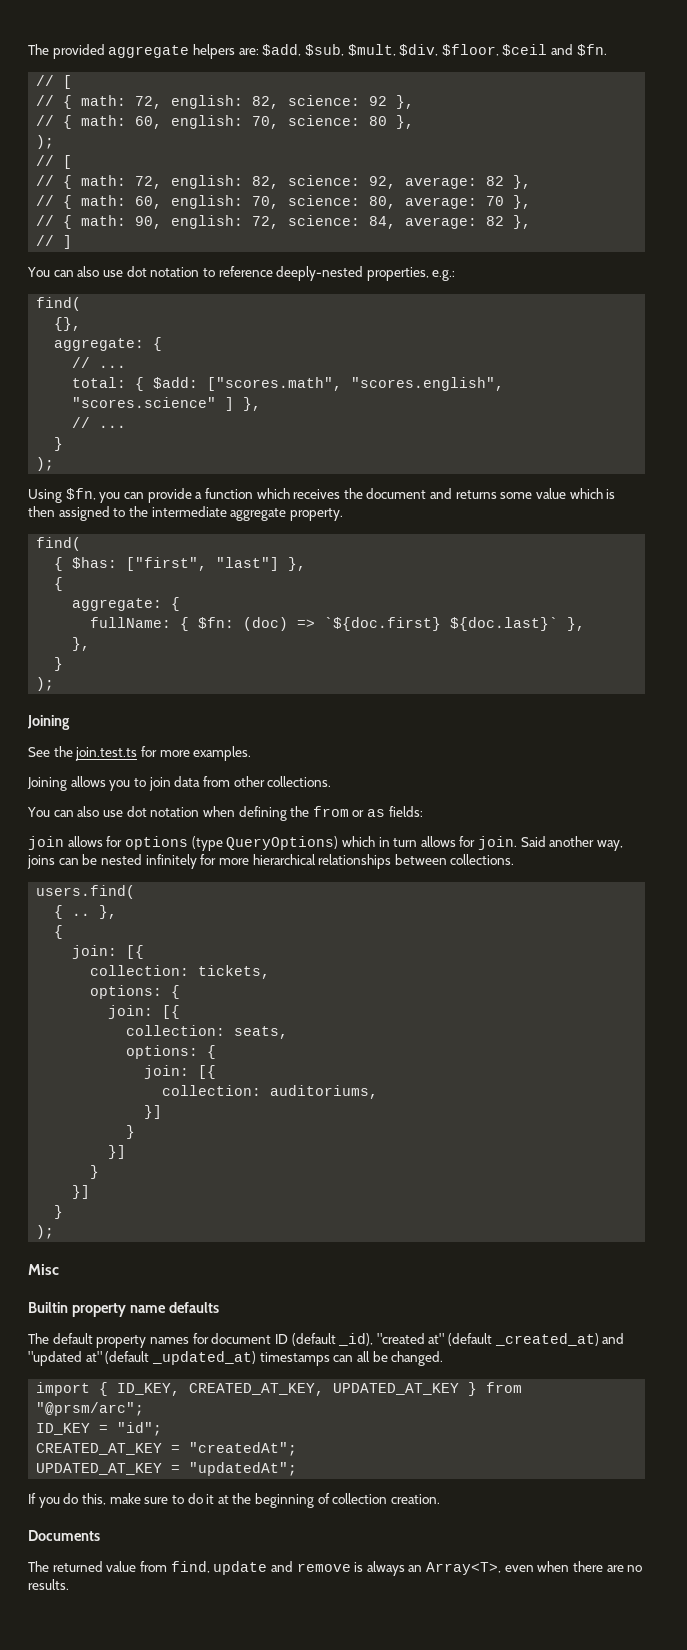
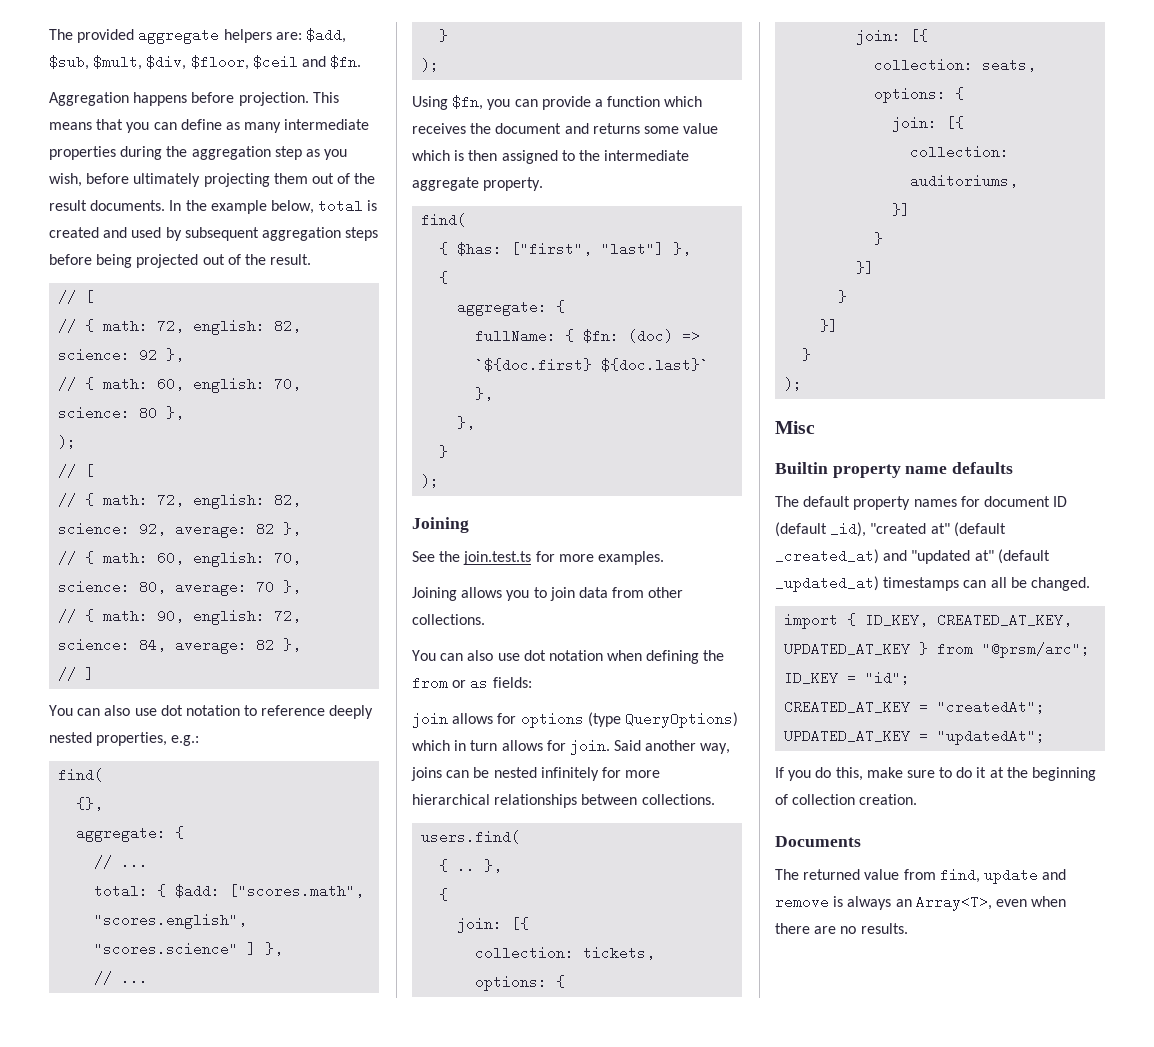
+ Aggregation happens before projection. This means that you can define as many intermediate properties during the aggregation step as you wish, before ultimately projecting them out of the result documents. In the example below, total is created and used by subsequent aggregation steps before being projected out of the result.
- You can also use dot notation to reference deeply-nested properties, e.g.:
+ You can also use dot notation to reference deeply nested properties, e.g.:

